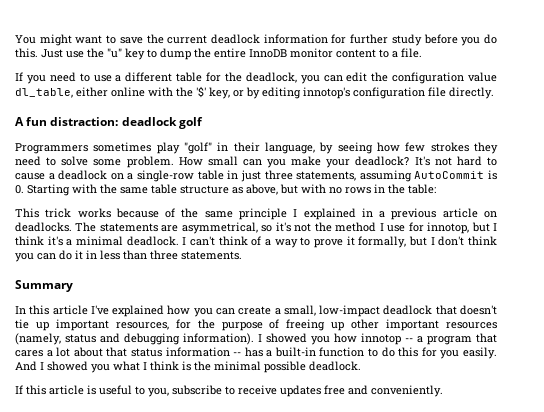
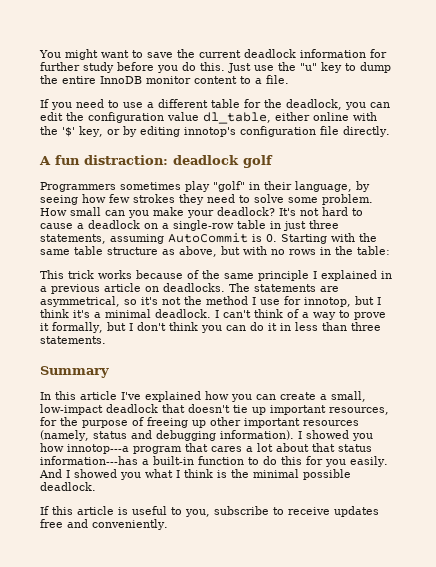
- I showed you how innotop -- a program that cares a lot about that status information -- has a built-in function to do this for you easily.
+ I showed you how innotop---a program that cares a lot about that status information---has a built-in function to do this for you easily.

